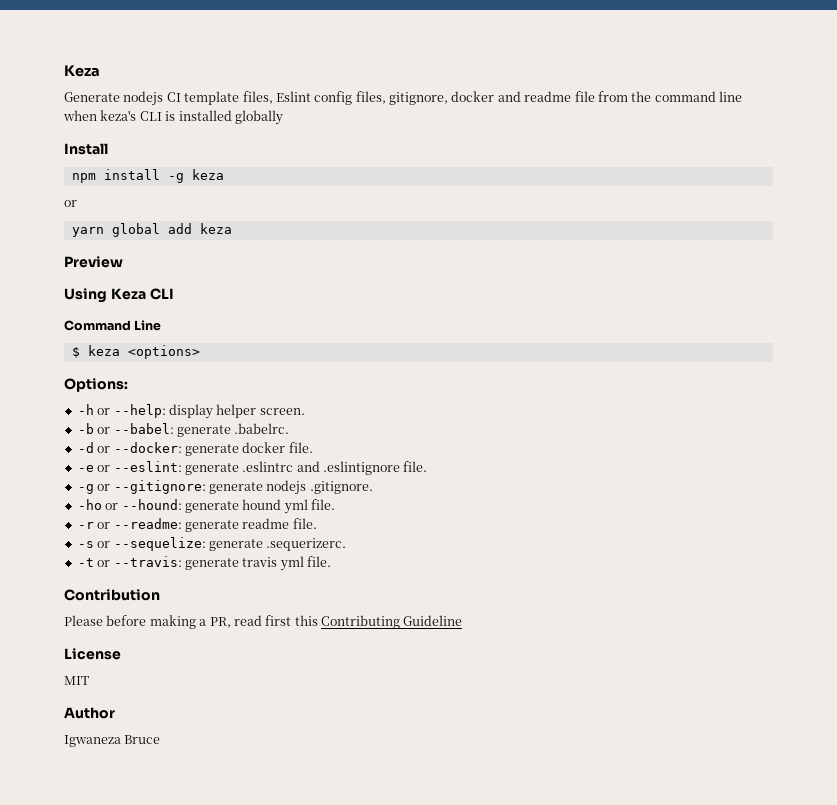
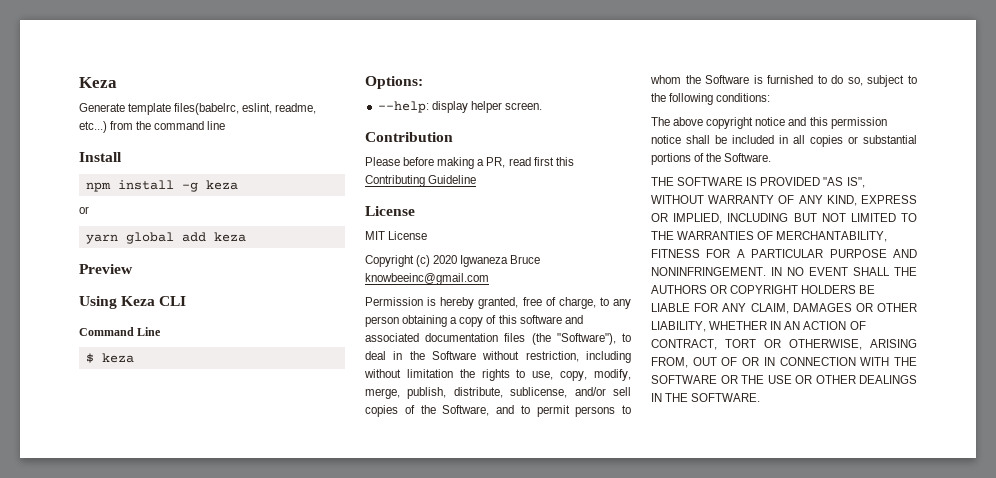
- Generate nodejs CI template files, Eslint config files, gitignore, docker and readme file from the command line when keza's CLI is installed globally
+ Generate template files(babelrc, eslint, readme, etc...) from the command line
- $ keza <options>
+ $ keza
- -h or --help: display helper screen.
+ --help: display helper screen.
- -b or --babel: generate .babelrc.
- -d or --docker: generate docker file.
- -e or --eslint: generate .eslintrc and .eslintignore file.
- -g or --gitignore: generate nodejs .gitignore.
- -ho or --hound: generate hound yml file.
- -r or --readme: generate readme file.
- -s or --sequelize: generate .sequerizerc.
- -t or --travis: generate travis yml file.
- MIT
- Author
- Igwaneza Bruce
+ MIT License
+ Copyright (c) 2020 Igwaneza Bruce knowbeeinc@gmail.com
+ Permission is hereby granted, free of charge, to any person obtaining a copy of this software and associated documentation files (the "Software"), to deal in the Software without restriction, including without limitation the rights to use, copy, modify, merge, publish, distribute, sublicense, and/or sell copies of the Software, and to permit persons to whom the Software is furnished to do so, subject to the following conditions:
+ The above copyright notice and this permission notice shall be included in all copies or substantial portions of the Software.
+ THE SOFTWARE IS PROVIDED "AS IS", WITHOUT WARRANTY OF ANY KIND, EXPRESS OR IMPLIED, INCLUDING BUT NOT LIMITED TO THE WARRANTIES OF MERCHANTABILITY, FITNESS FOR A PARTICULAR PURPOSE AND NONINFRINGEMENT. IN NO EVENT SHALL THE AUTHORS OR COPYRIGHT HOLDERS BE LIABLE FOR ANY CLAIM, DAMAGES OR OTHER LIABILITY, WHETHER IN AN ACTION OF CONTRACT, TORT OR OTHERWISE, ARISING FROM, OUT OF OR IN CONNECTION WITH THE SOFTWARE OR THE USE OR OTHER DEALINGS IN THE SOFTWARE.

